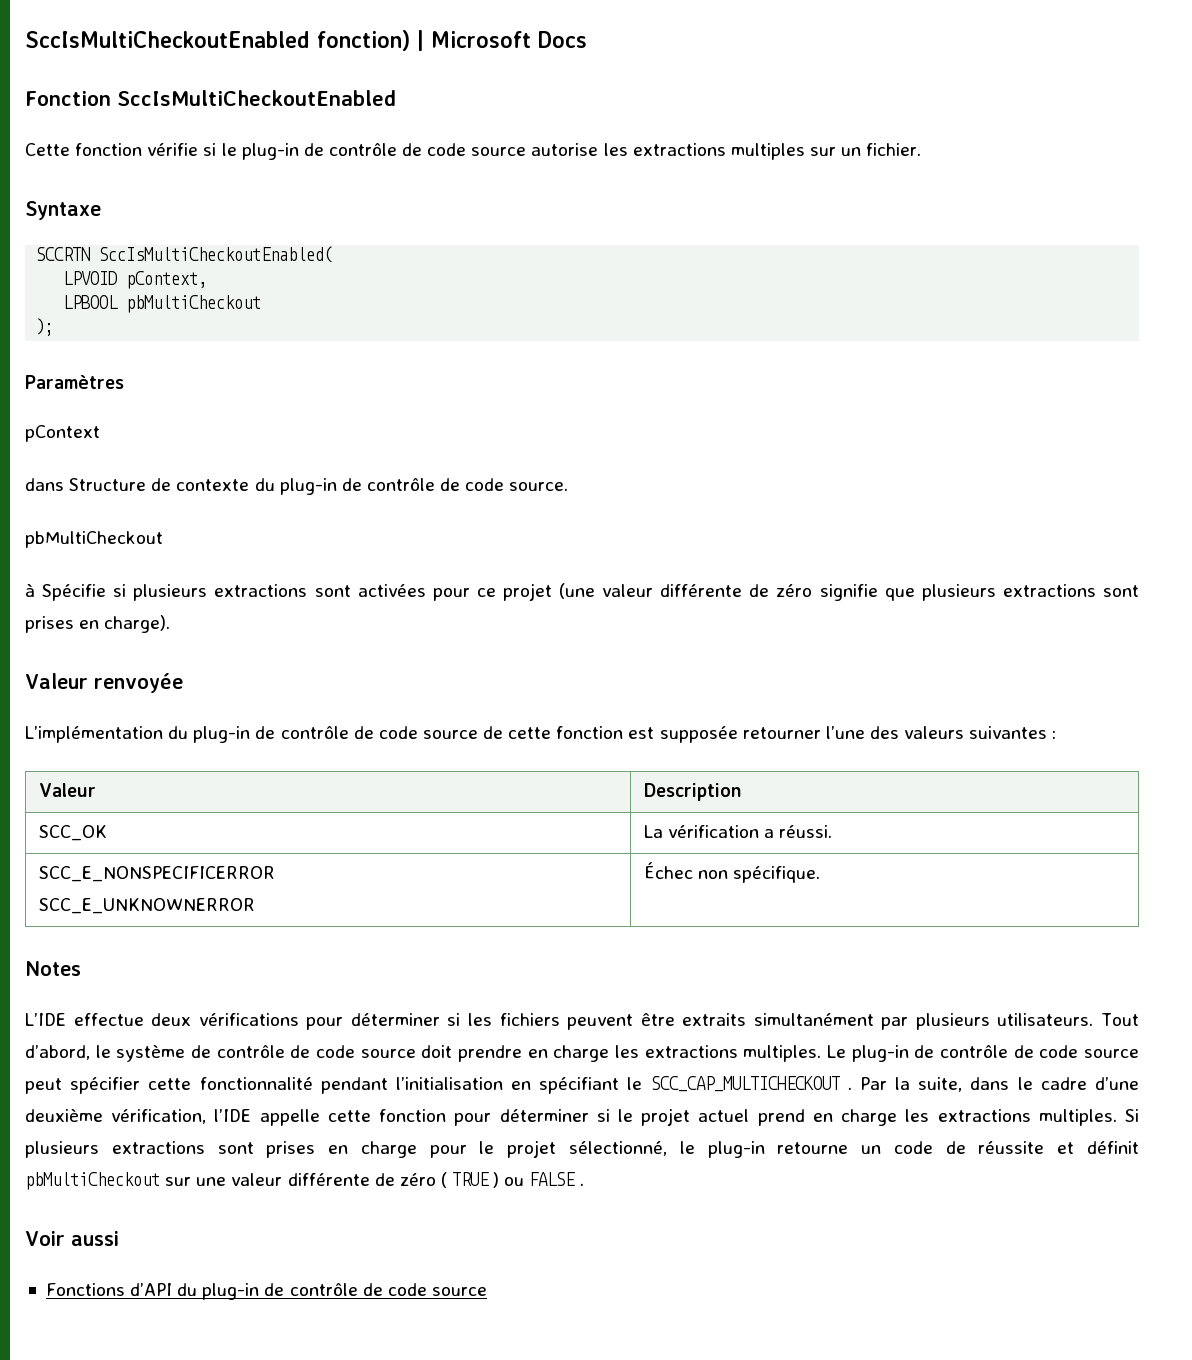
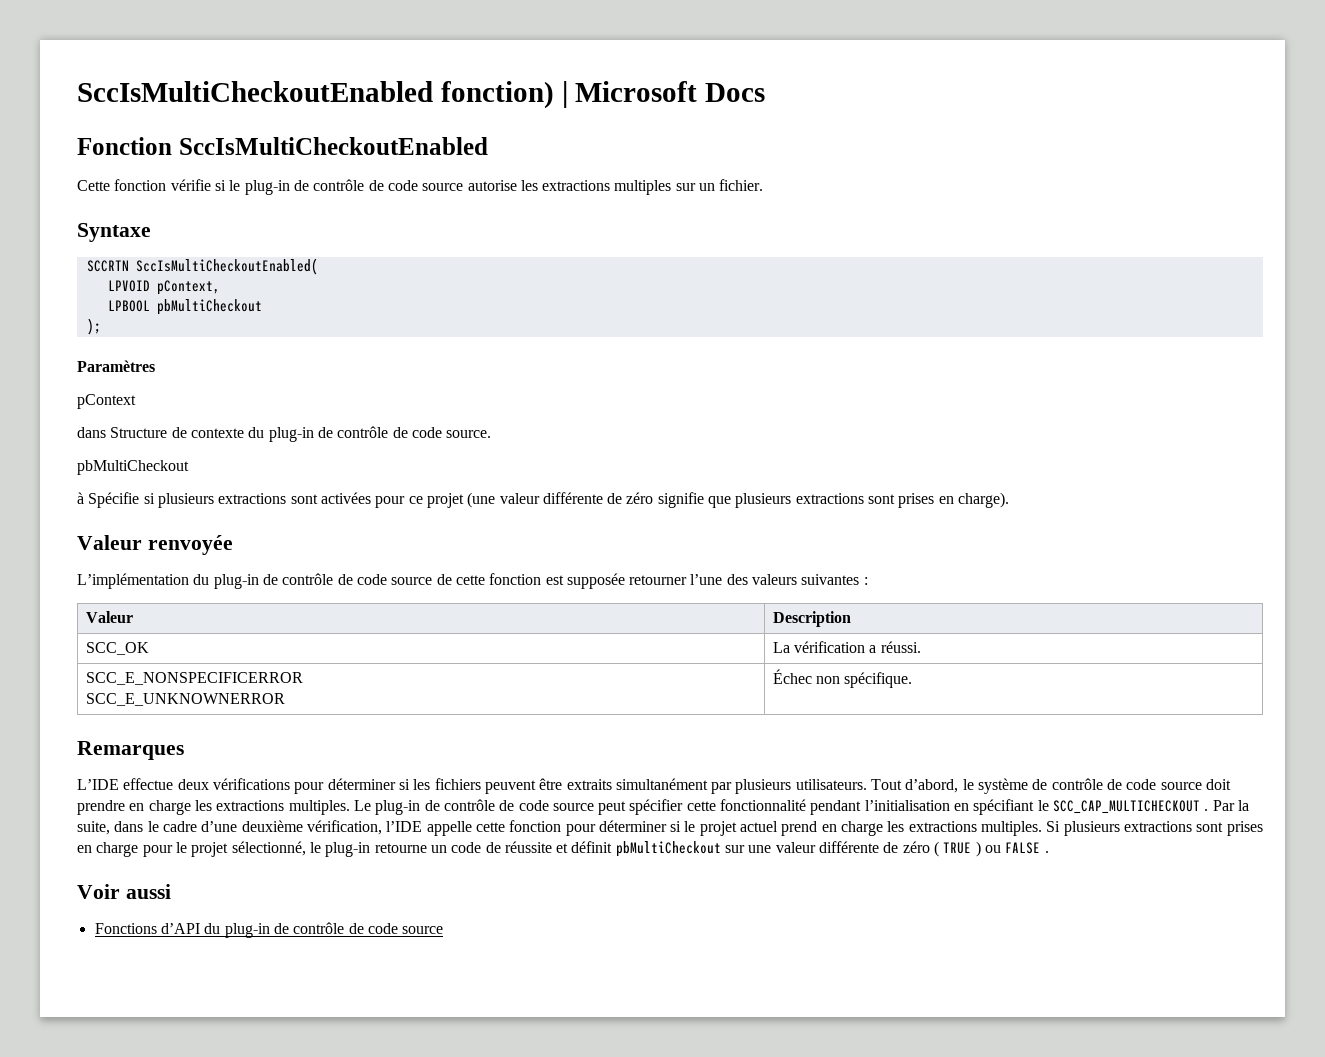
- Notes
+ Remarques

